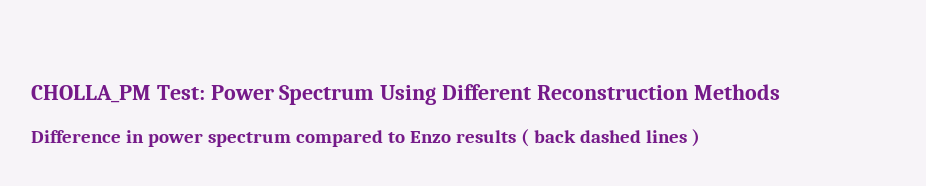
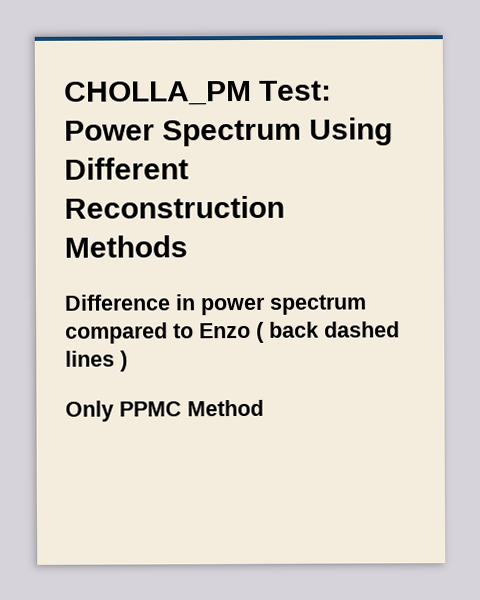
- Difference in power spectrum compared to Enzo results ( back dashed lines )
+ Difference in power spectrum compared to Enzo ( back dashed lines )
+ Only PPMC Method

